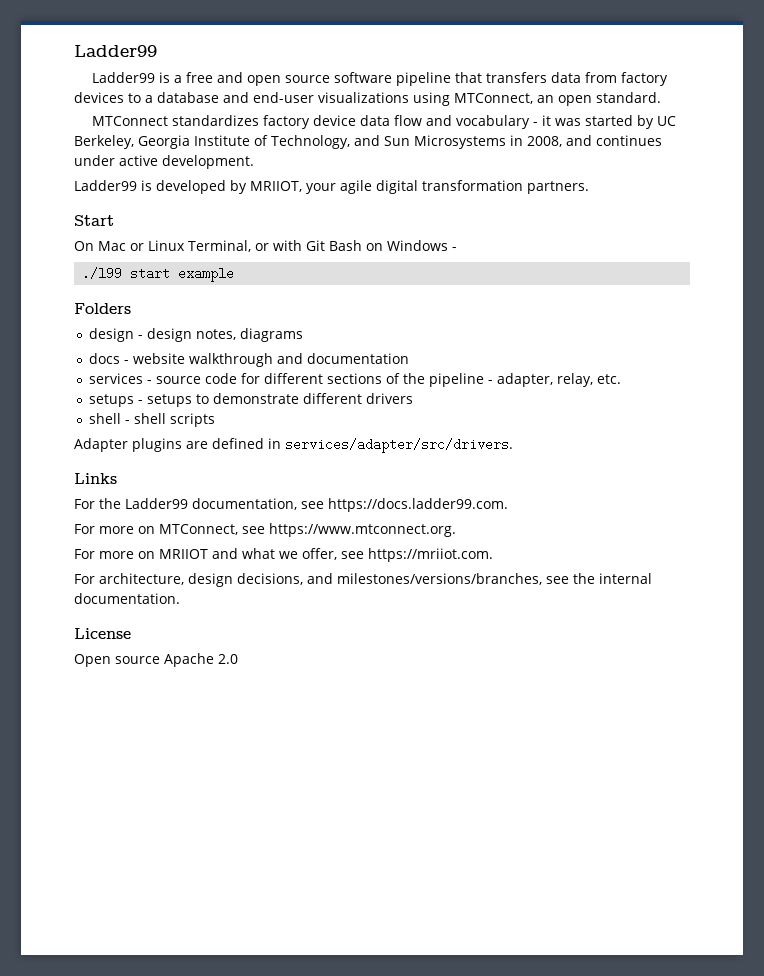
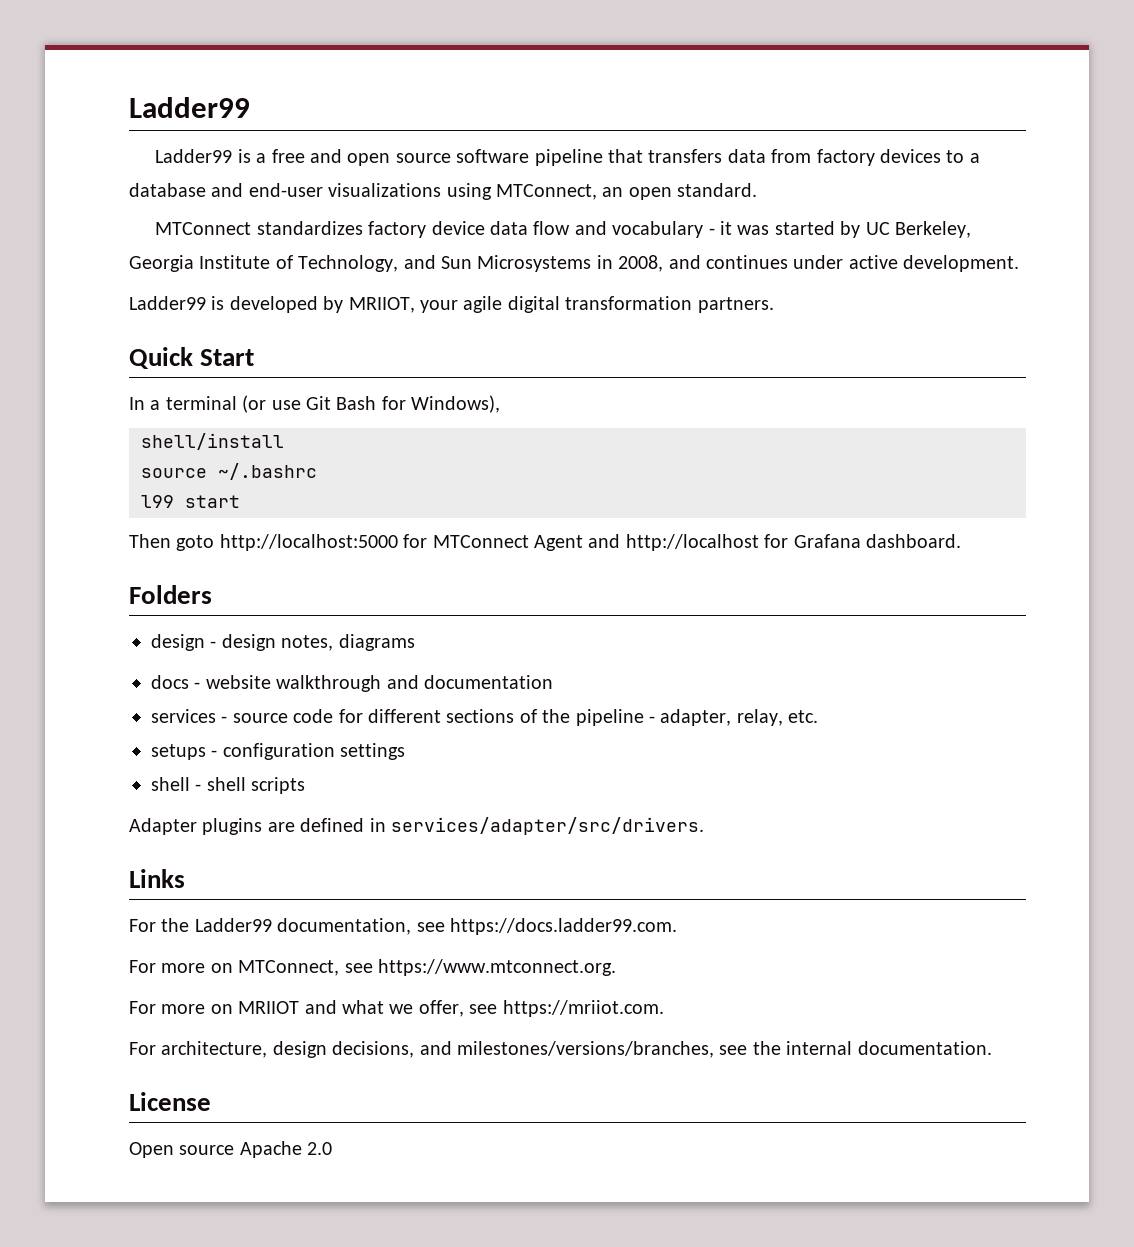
- Start
+ Quick Start
- On Mac or Linux Terminal, or with Git Bash on Windows -
- ./l99 start example
+ In a terminal (or use Git Bash for Windows),
+ shell/install
+ source ~/.bashrc
+ l99 start
+ Then goto http://localhost:5000 for MTConnect Agent and http://localhost for Grafana dashboard.
- setups - setups to demonstrate different drivers
+ setups - configuration settings

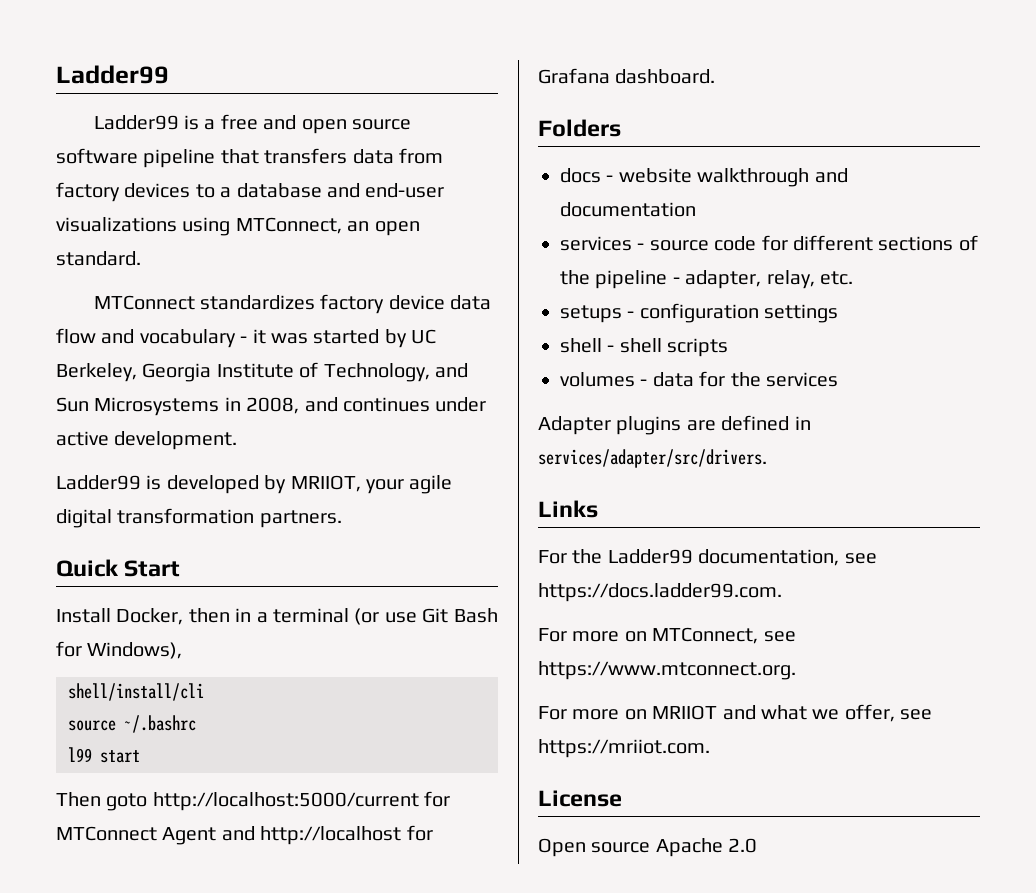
- In a terminal (or use Git Bash for Windows),
+ Install Docker, then in a terminal (or use Git Bash for Windows),
- shell/install
+ shell/install/cli
- Then goto http://localhost:5000 for MTConnect Agent and http://localhost for Grafana dashboard.
+ Then goto http://localhost:5000/current for MTConnect Agent and http://localhost for Grafana dashboard.
- design - design notes, diagrams
+ volumes - data for the services
- For architecture, design decisions, and milestones/versions/branches, see the internal documentation.

